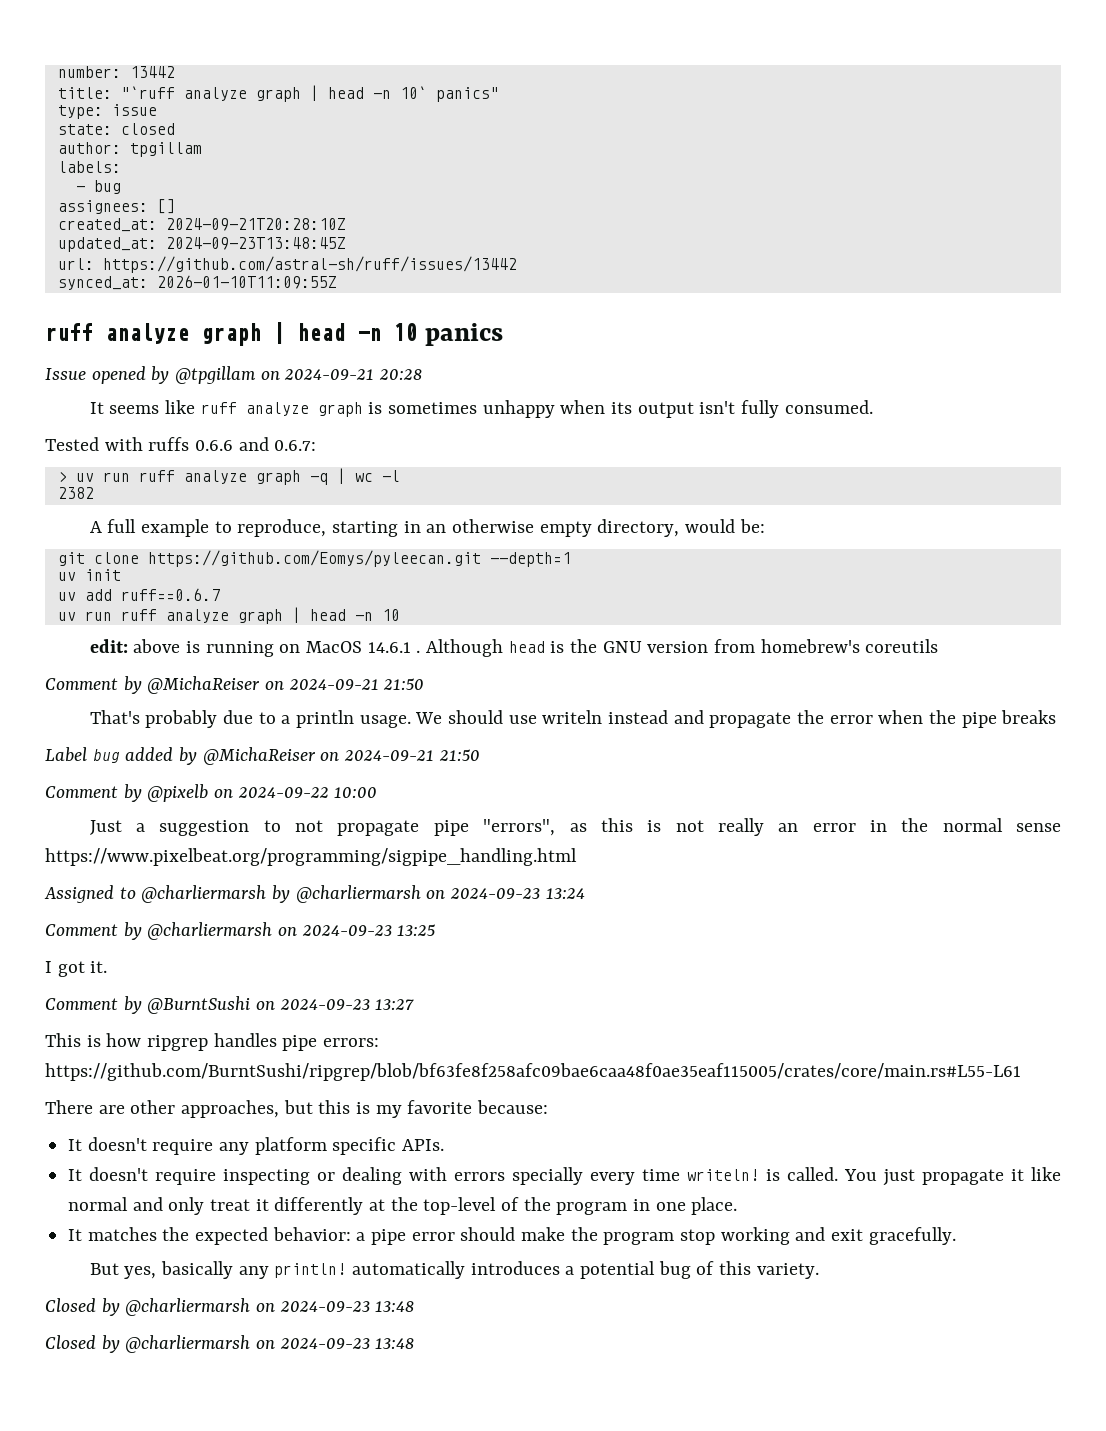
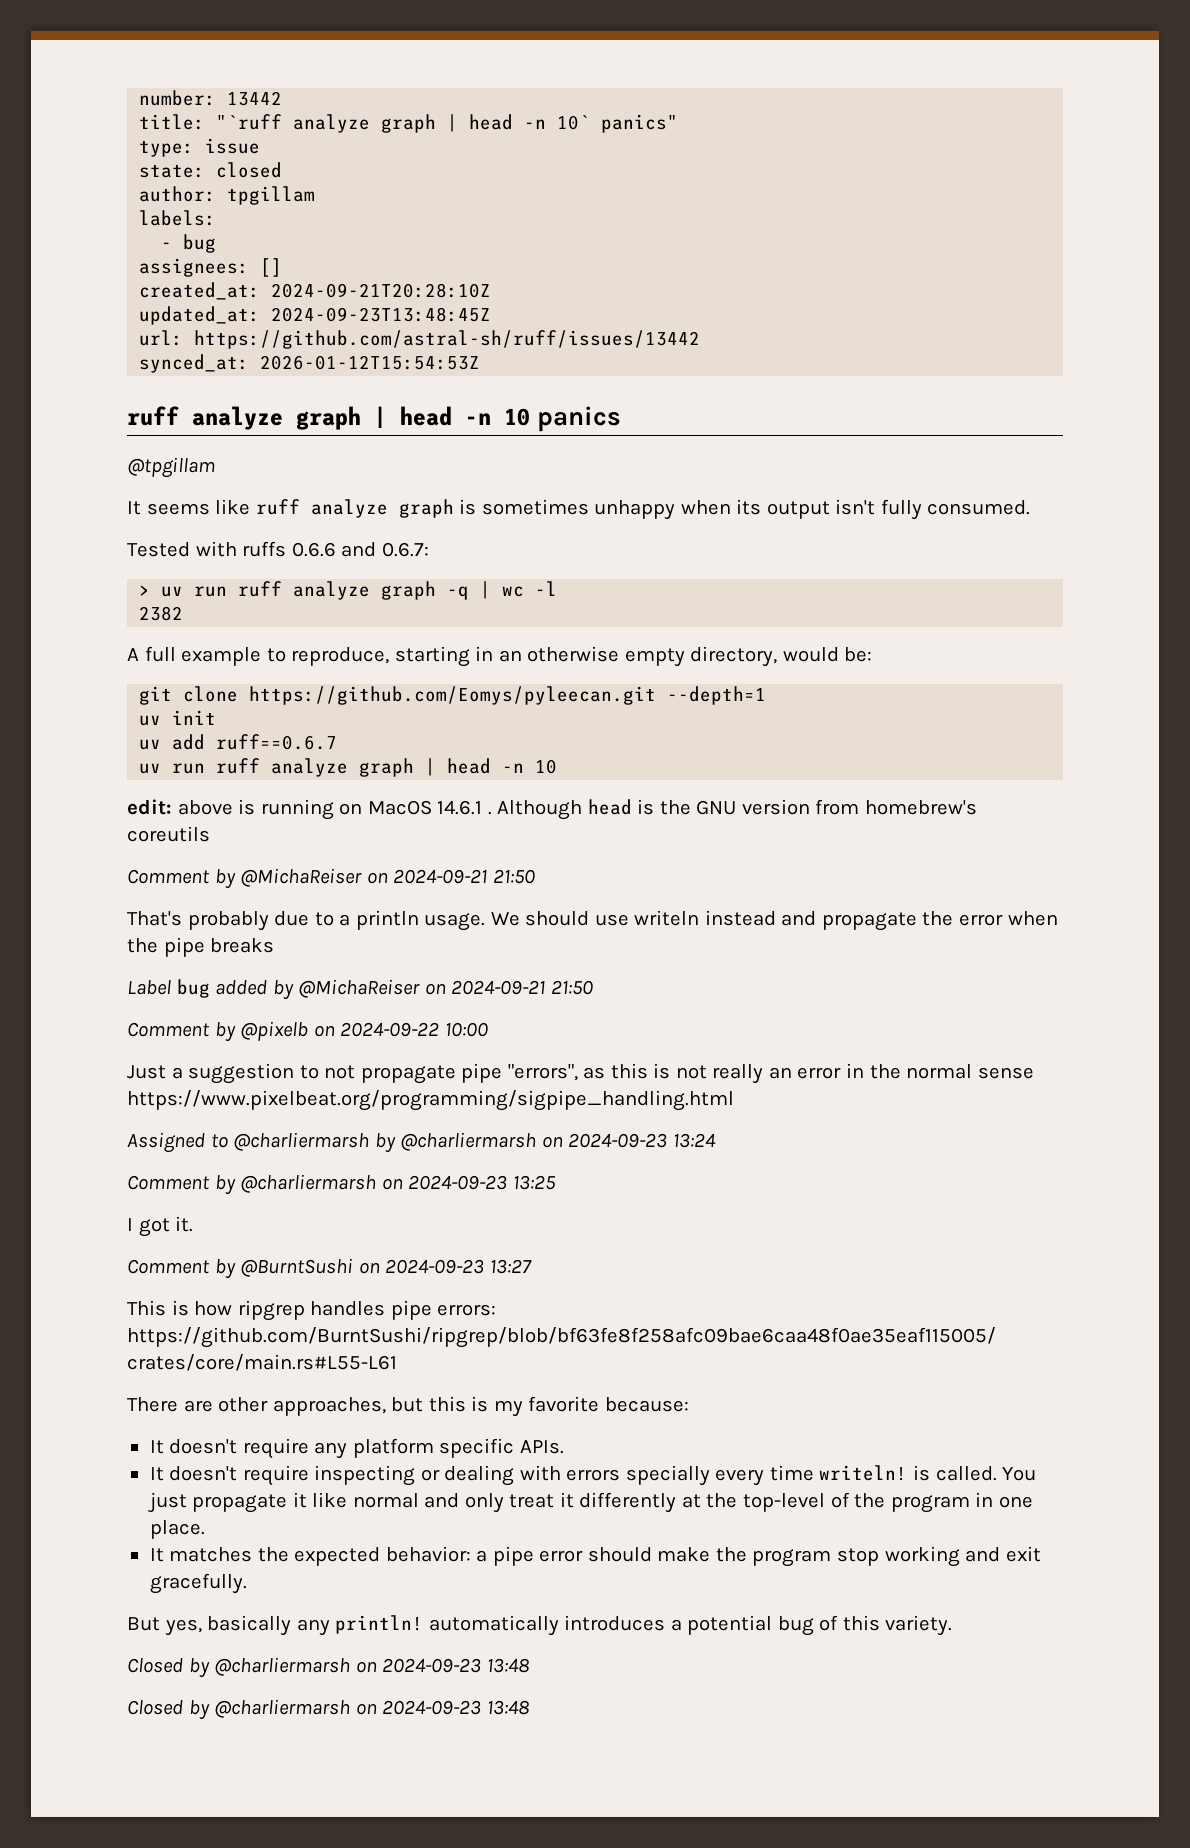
- synced_at: 2026-01-10T11:09:55Z
+ synced_at: 2026-01-12T15:54:53Z
- Issue opened by @tpgillam on 2024-09-21 20:28
+ @tpgillam

